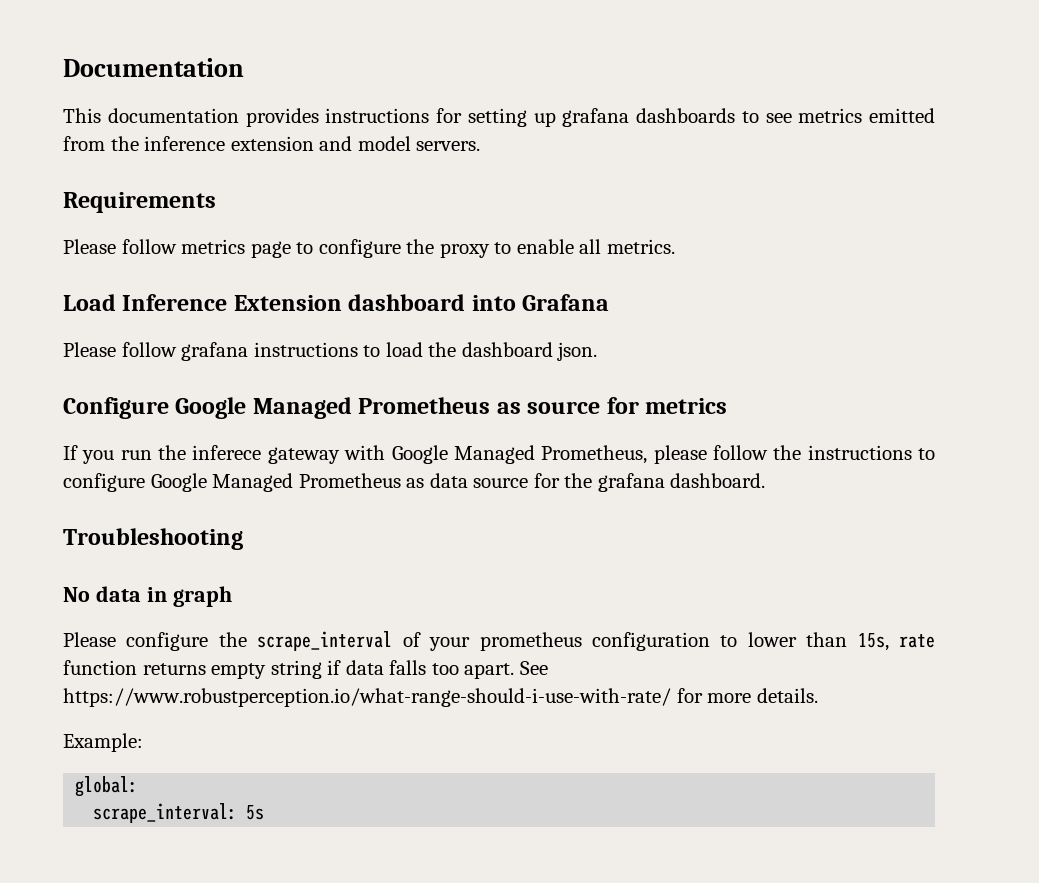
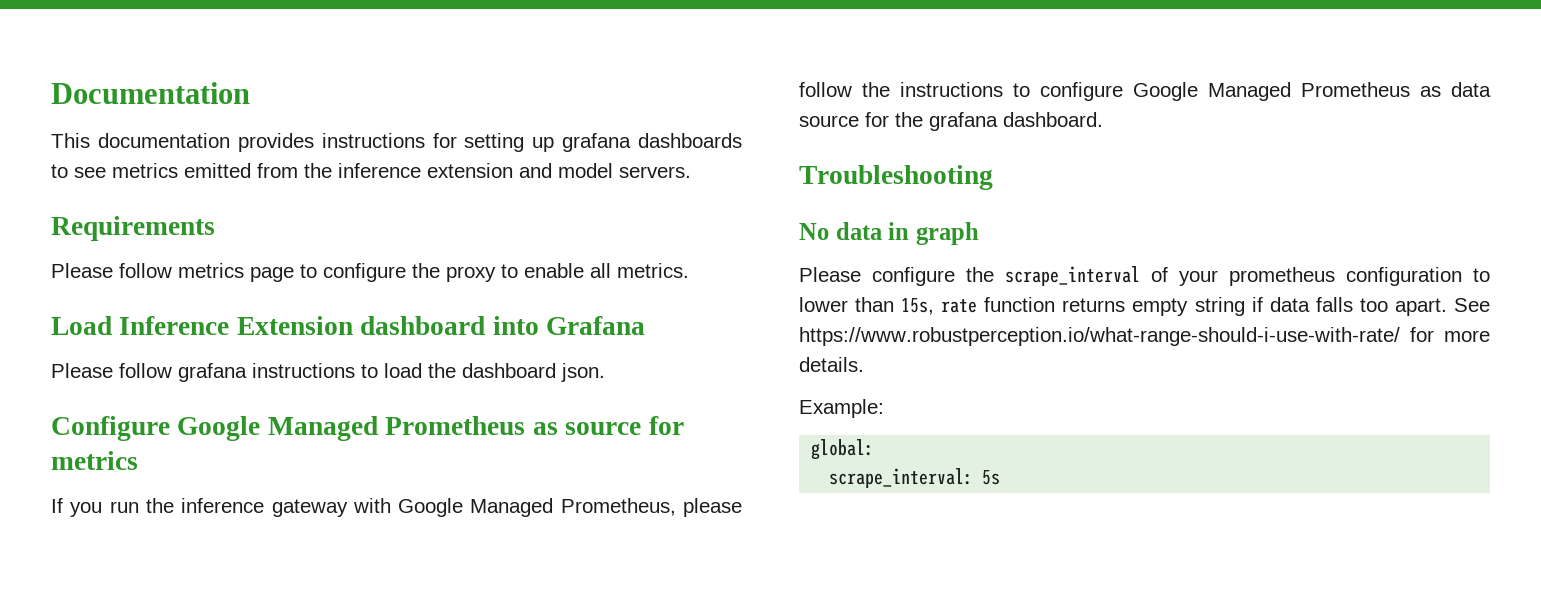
- If you run the inferece gateway with Google Managed Prometheus, please follow the instructions to configure Google Managed Prometheus as data source for the grafana dashboard.
+ If you run the inference gateway with Google Managed Prometheus, please follow the instructions to configure Google Managed Prometheus as data source for the grafana dashboard.

